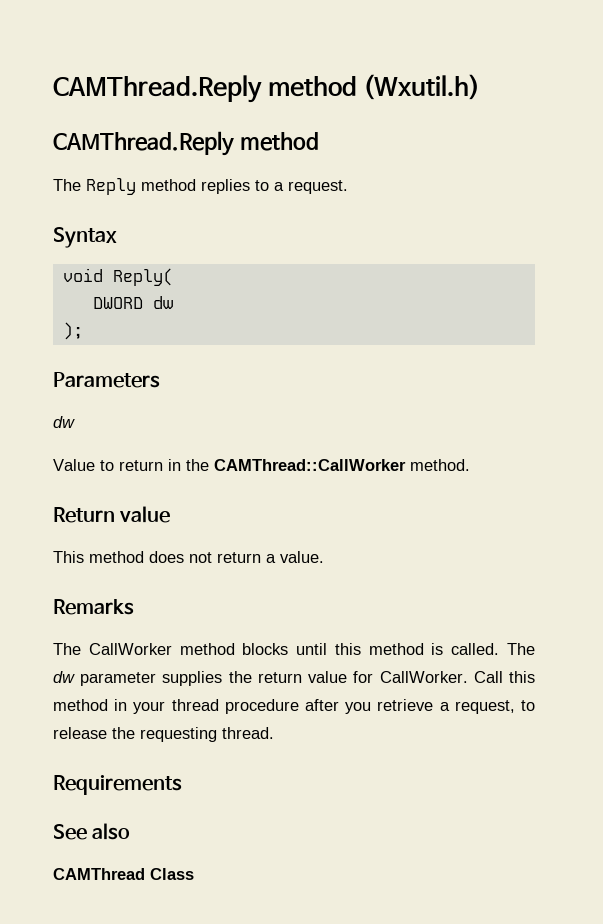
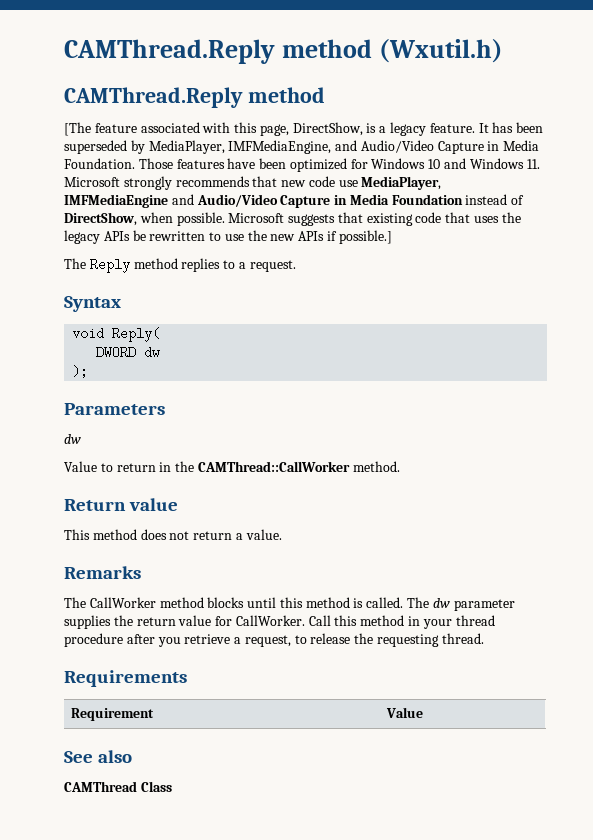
+ [The feature associated with this page, DirectShow, is a legacy feature. It has been superseded by MediaPlayer, IMFMediaEngine, and Audio/Video Capture in Media Foundation. Those features have been optimized for Windows 10 and Windows 11. Microsoft strongly recommends that new code use MediaPlayer, IMFMediaEngine and Audio/Video Capture in Media Foundation instead of DirectShow, when possible. Microsoft suggests that existing code that uses the legacy APIs be rewritten to use the new APIs if possible.]
+ Requirement | Value

